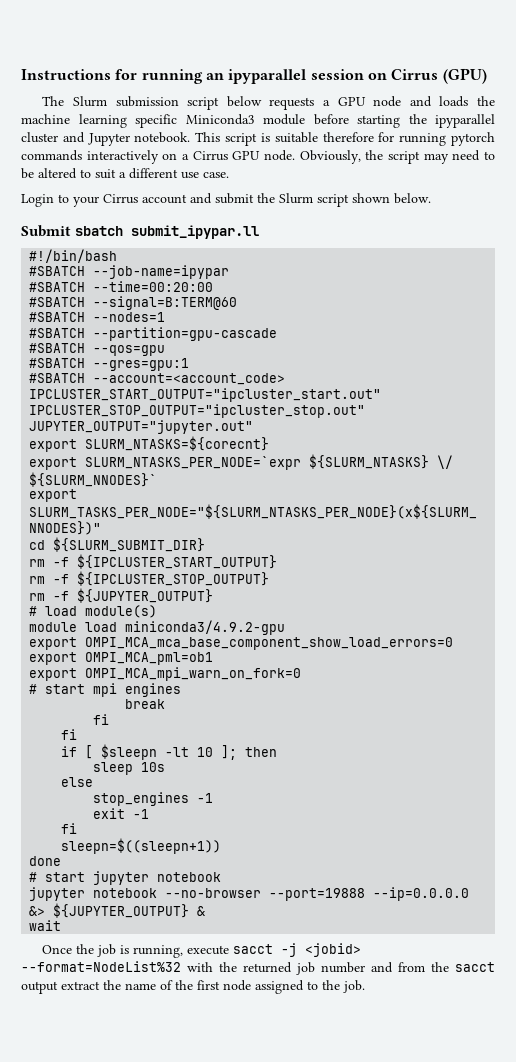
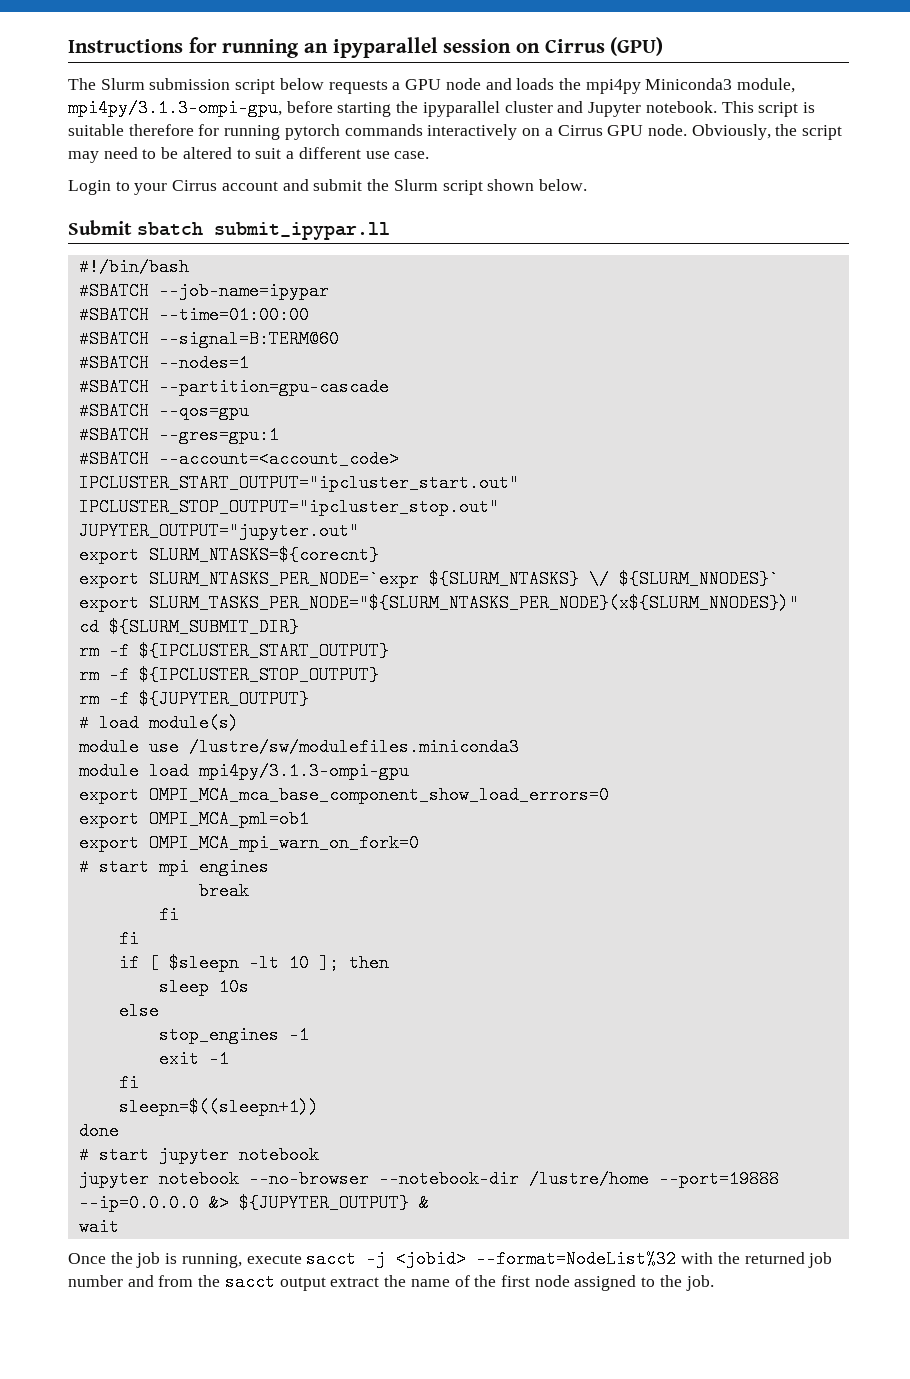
- The Slurm submission script below requests a GPU node and loads the machine learning specific Miniconda3 module before starting the ipyparallel cluster and Jupyter notebook.
+ The Slurm submission script below requests a GPU node and loads the mpi4py Miniconda3 module, mpi4py/3.1.3-ompi-gpu, before starting the ipyparallel cluster and Jupyter notebook.
- #SBATCH --time=00:20:00
+ #SBATCH --time=01:00:00
+ module use /lustre/sw/modulefiles.miniconda3
- module load miniconda3/4.9.2-gpu
+ module load mpi4py/3.1.3-ompi-gpu
- jupyter notebook --no-browser --port=19888 --ip=0.0.0.0 &> ${JUPYTER_OUTPUT} &
+ jupyter notebook --no-browser --notebook-dir /lustre/home --port=19888 --ip=0.0.0.0 &> ${JUPYTER_OUTPUT} &

